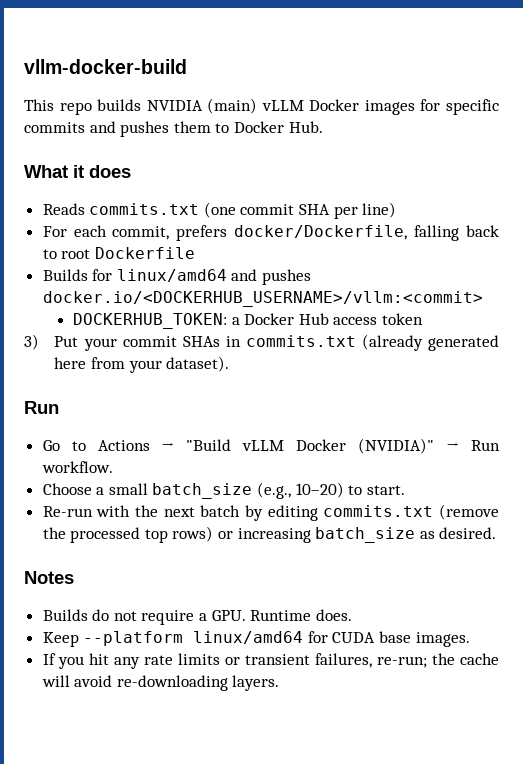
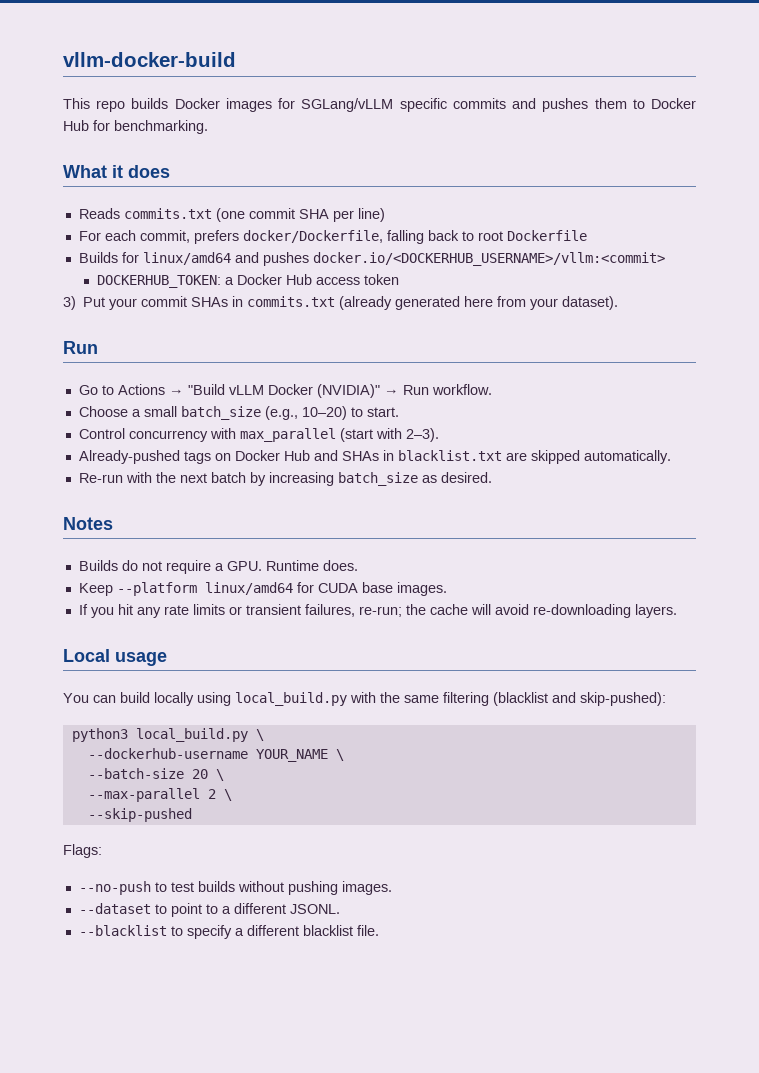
- This repo builds NVIDIA (main) vLLM Docker images for specific commits and pushes them to Docker Hub.
+ This repo builds Docker images for SGLang/vLLM specific commits and pushes them to Docker Hub for benchmarking.
+ Control concurrency with max_parallel (start with 2–3).
+ Already-pushed tags on Docker Hub and SHAs in blacklist.txt are skipped automatically.
- Re-run with the next batch by editing commits.txt (remove the processed top rows) or increasing batch_size as desired.
+ Re-run with the next batch by increasing batch_size as desired.
+ Local usage
+ You can build locally using local_build.py with the same filtering (blacklist and skip-pushed):
+ python3 local_build.py \
+ --dockerhub-username YOUR_NAME \
+ --batch-size 20 \
+ --max-parallel 2 \
+ --skip-pushed
+ Flags:
+ --no-push to test builds without pushing images.
+ --dataset to point to a different JSONL.
+ --blacklist to specify a different blacklist file.

